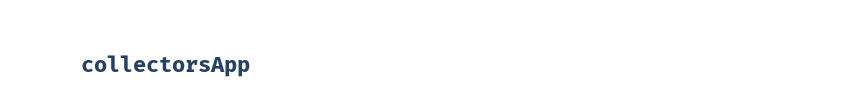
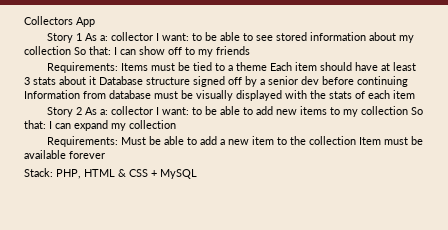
- collectorsApp
+ Collectors App
+ Story 1 As a: collector I want: to be able to see stored information about my collection So that: I can show off to my friends
+ Requirements: Items must be tied to a theme Each item should have at least 3 stats about it Database structure signed off by a senior dev before continuing Information from database must be visually displayed with the stats of each item
+ Story 2 As a: collector I want: to be able to add new items to my collection So that: I can expand my collection
+ Requirements: Must be able to add a new item to the collection Item must be available forever
+ Stack: PHP, HTML & CSS + MySQL

